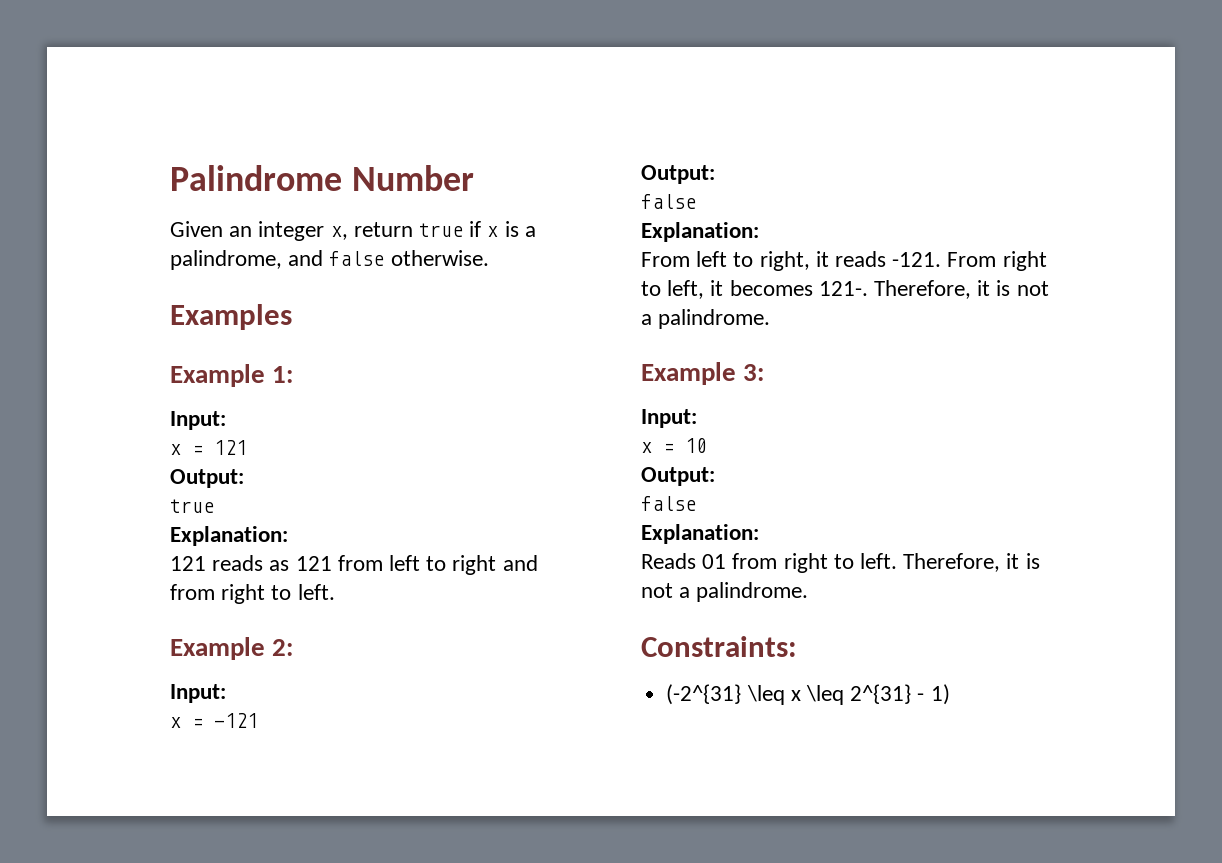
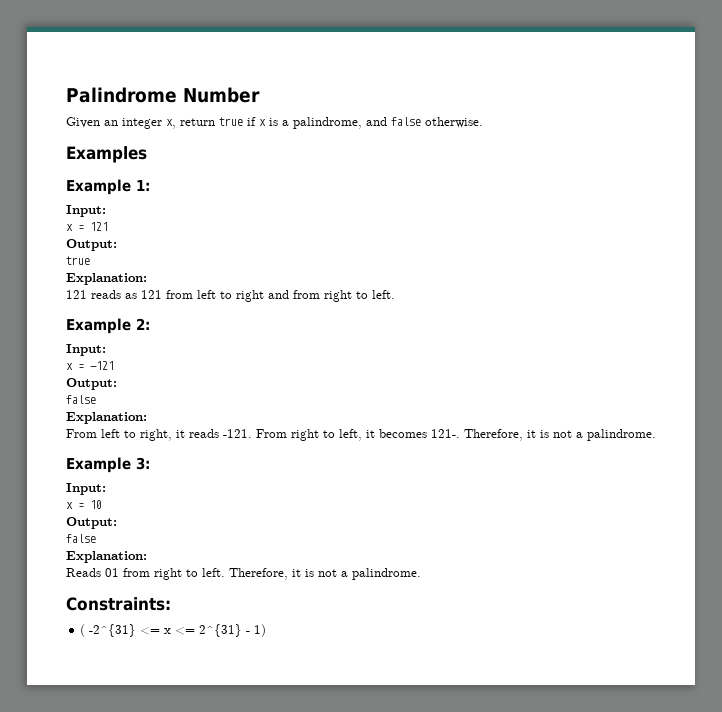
- (-2^{31} \leq x \leq 2^{31} - 1)
+ ( -2^{31} <= x <= 2^{31} - 1)

